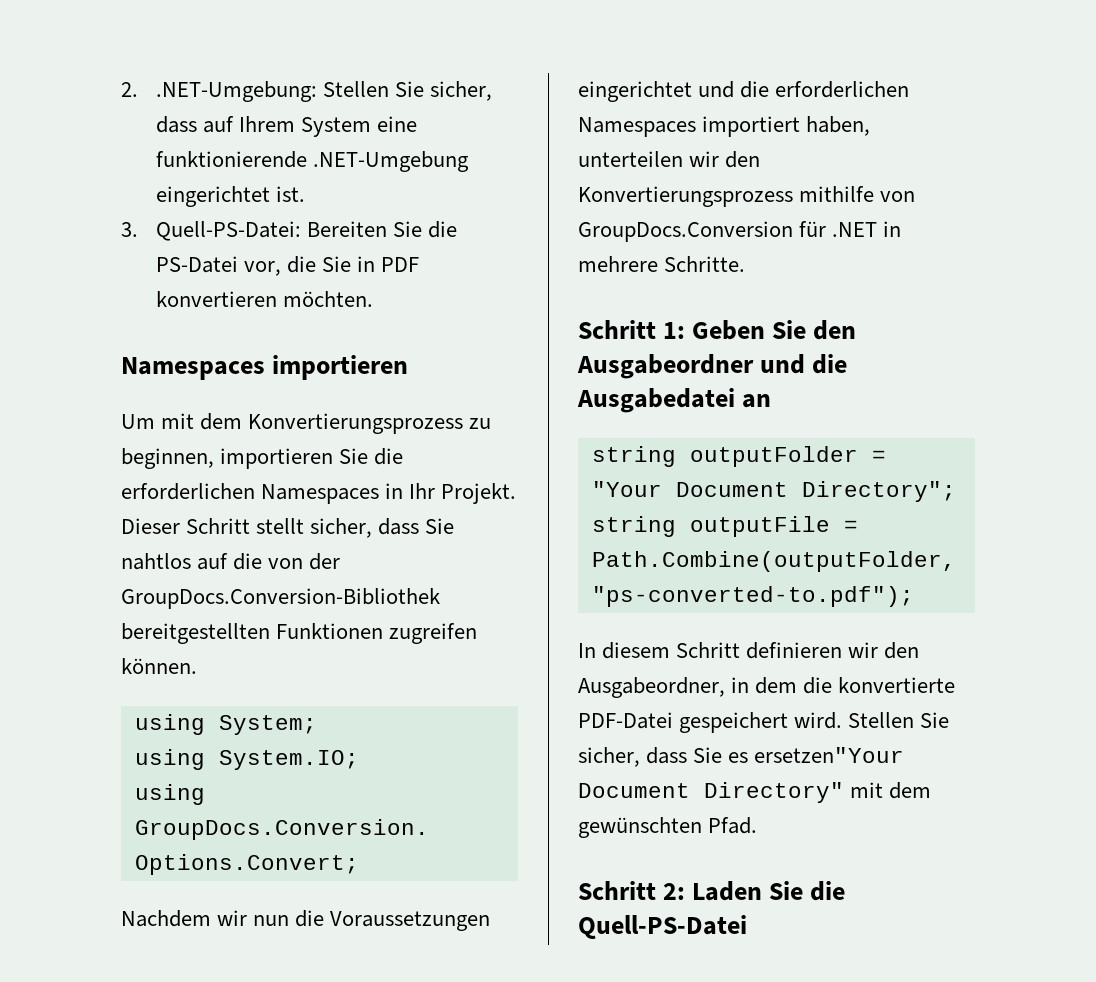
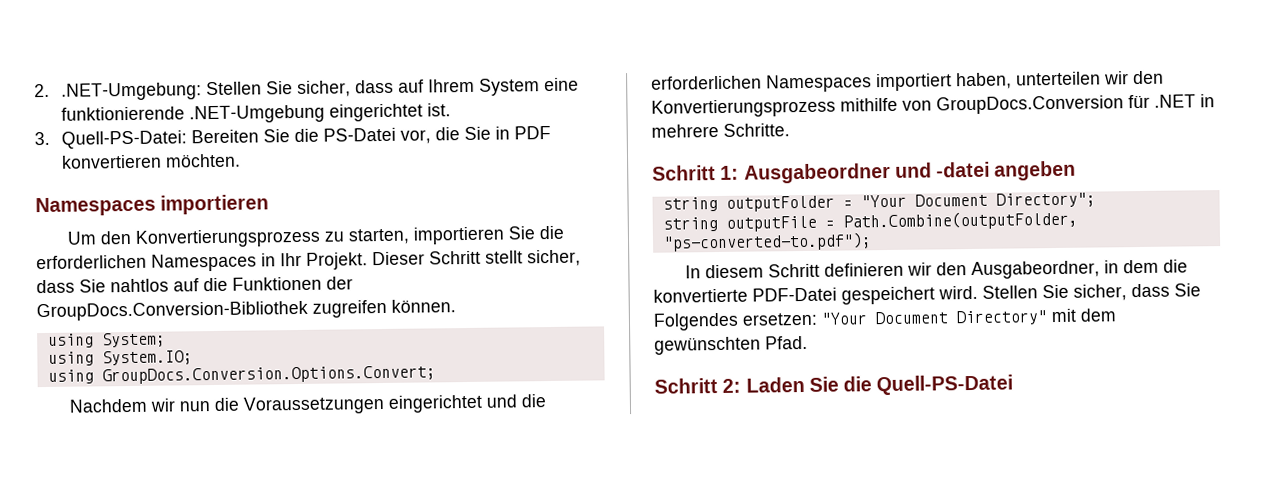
- Um mit dem Konvertierungsprozess zu beginnen, importieren Sie die erforderlichen Namespaces in Ihr Projekt.
+ Um den Konvertierungsprozess zu starten, importieren Sie die erforderlichen Namespaces in Ihr Projekt.
- Dieser Schritt stellt sicher, dass Sie nahtlos auf die von der GroupDocs.Conversion-Bibliothek bereitgestellten Funktionen zugreifen können.
+ Dieser Schritt stellt sicher, dass Sie nahtlos auf die Funktionen der GroupDocs.Conversion-Bibliothek zugreifen können.
- Schritt 1: Geben Sie den Ausgabeordner und die Ausgabedatei an
+ Schritt 1: Ausgabeordner und -datei angeben
- Stellen Sie sicher, dass Sie es ersetzen"Your Document Directory" mit dem gewünschten Pfad.
+ Stellen Sie sicher, dass Sie Folgendes ersetzen: "Your Document Directory" mit dem gewünschten Pfad.

